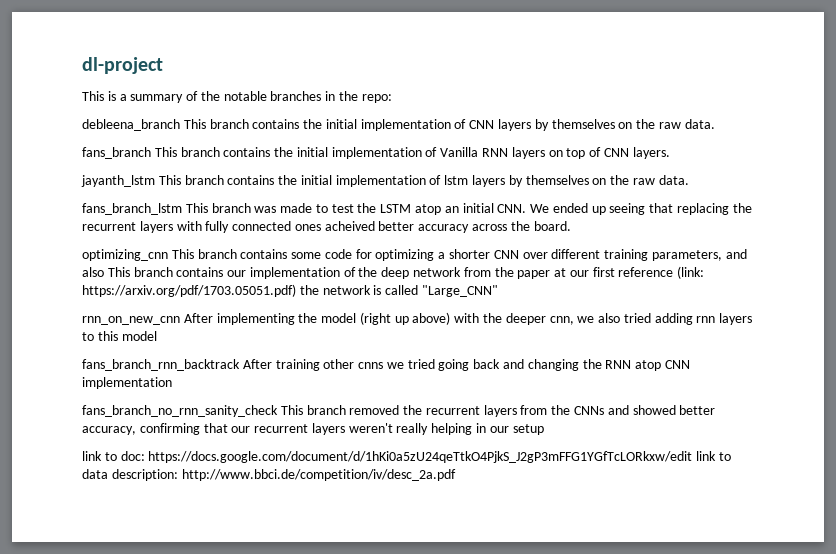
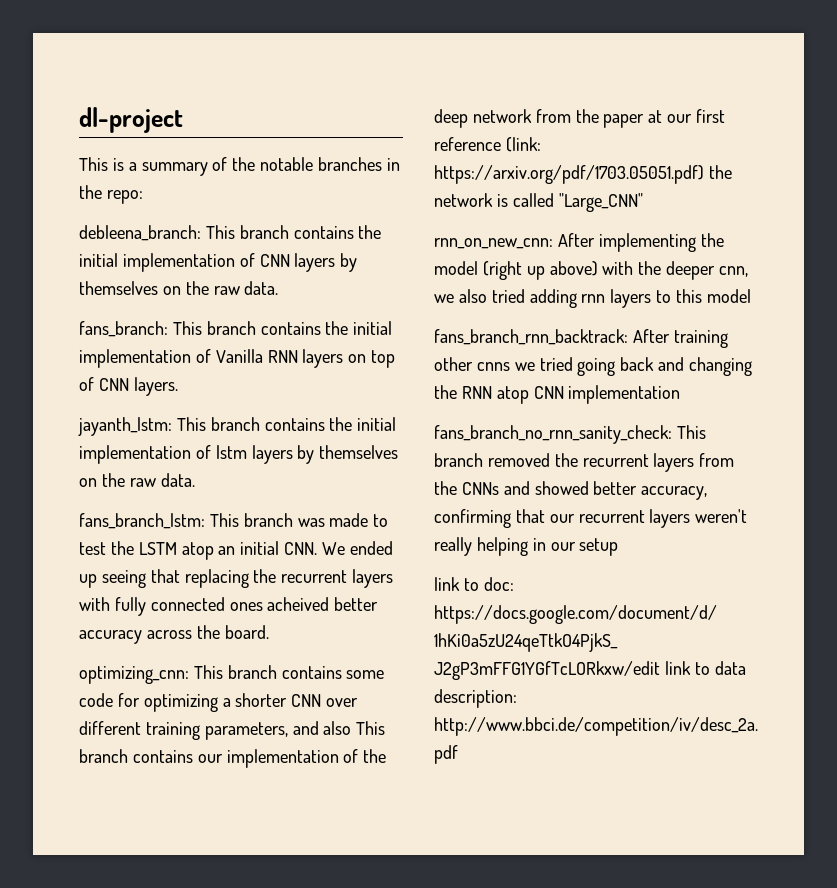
- debleena_branch This branch contains the initial implementation of CNN layers by themselves on the raw data.
+ debleena_branch: This branch contains the initial implementation of CNN layers by themselves on the raw data.
- fans_branch This branch contains the initial implementation of Vanilla RNN layers on top of CNN layers.
+ fans_branch: This branch contains the initial implementation of Vanilla RNN layers on top of CNN layers.
- jayanth_lstm This branch contains the initial implementation of lstm layers by themselves on the raw data.
+ jayanth_lstm: This branch contains the initial implementation of lstm layers by themselves on the raw data.
- fans_branch_lstm This branch was made to test the LSTM atop an initial CNN. We ended up seeing that replacing the recurrent layers with fully connected ones acheived better accuracy across the board.
+ fans_branch_lstm: This branch was made to test the LSTM atop an initial CNN. We ended up seeing that replacing the recurrent layers with fully connected ones acheived better accuracy across the board.
- optimizing_cnn This branch contains some code for optimizing a shorter CNN over different training parameters, and also This branch contains our implementation of the deep network from the paper at our first reference (link: https://arxiv.org/pdf/1703.05051.pdf) the network is called "Large_CNN"
+ optimizing_cnn: This branch contains some code for optimizing a shorter CNN over different training parameters, and also This branch contains our implementation of the deep network from the paper at our first reference (link: https://arxiv.org/pdf/1703.05051.pdf) the network is called "Large_CNN"
- rnn_on_new_cnn After implementing the model (right up above) with the deeper cnn, we also tried adding rnn layers to this model
+ rnn_on_new_cnn: After implementing the model (right up above) with the deeper cnn, we also tried adding rnn layers to this model
- fans_branch_rnn_backtrack After training other cnns we tried going back and changing the RNN atop CNN implementation
+ fans_branch_rnn_backtrack: After training other cnns we tried going back and changing the RNN atop CNN implementation
- fans_branch_no_rnn_sanity_check This branch removed the recurrent layers from the CNNs and showed better accuracy, confirming that our recurrent layers weren't really helping in our setup
+ fans_branch_no_rnn_sanity_check: This branch removed the recurrent layers from the CNNs and showed better accuracy, confirming that our recurrent layers weren't really helping in our setup

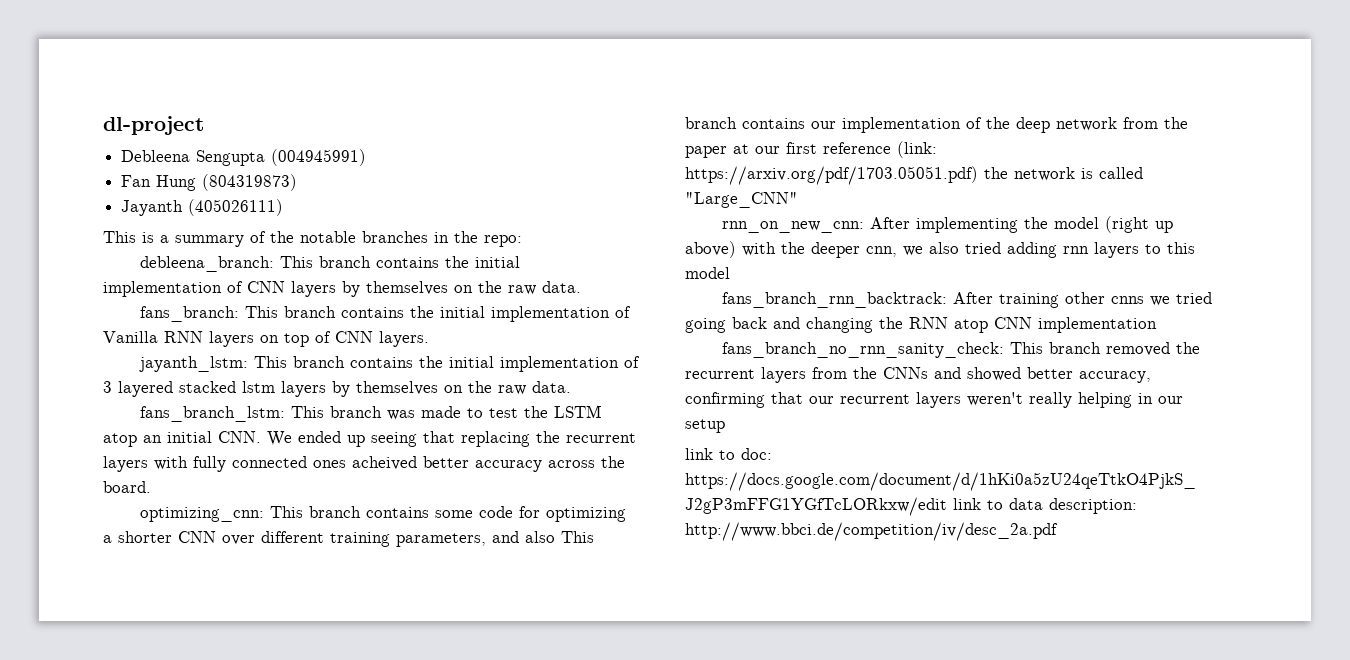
+ Debleena Sengupta (004945991)
+ Fan Hung (804319873)
+ Jayanth (405026111)
- jayanth_lstm: This branch contains the initial implementation of lstm layers by themselves on the raw data.
+ jayanth_lstm: This branch contains the initial implementation of 3 layered stacked lstm layers by themselves on the raw data.

